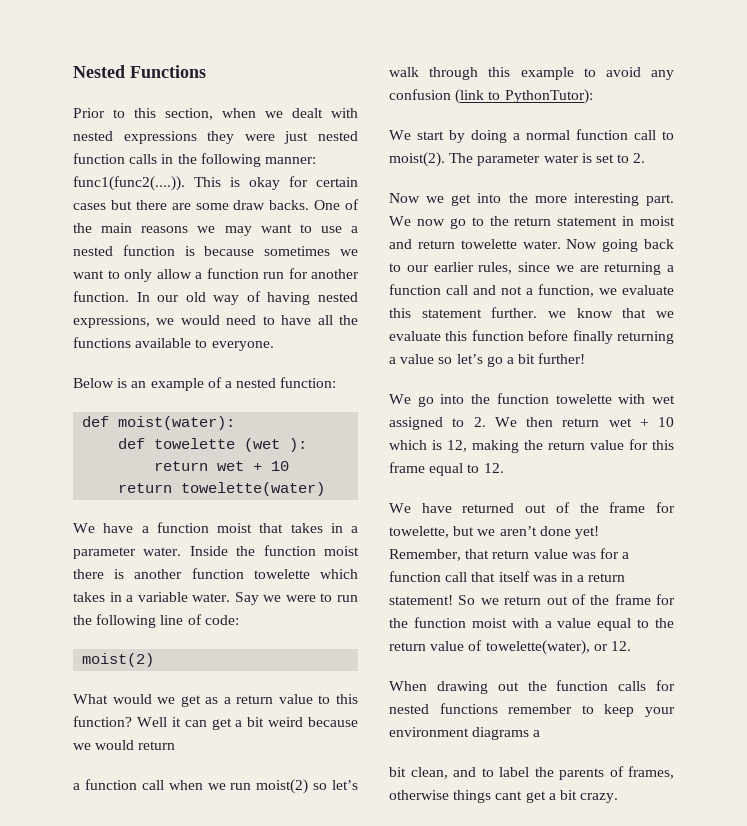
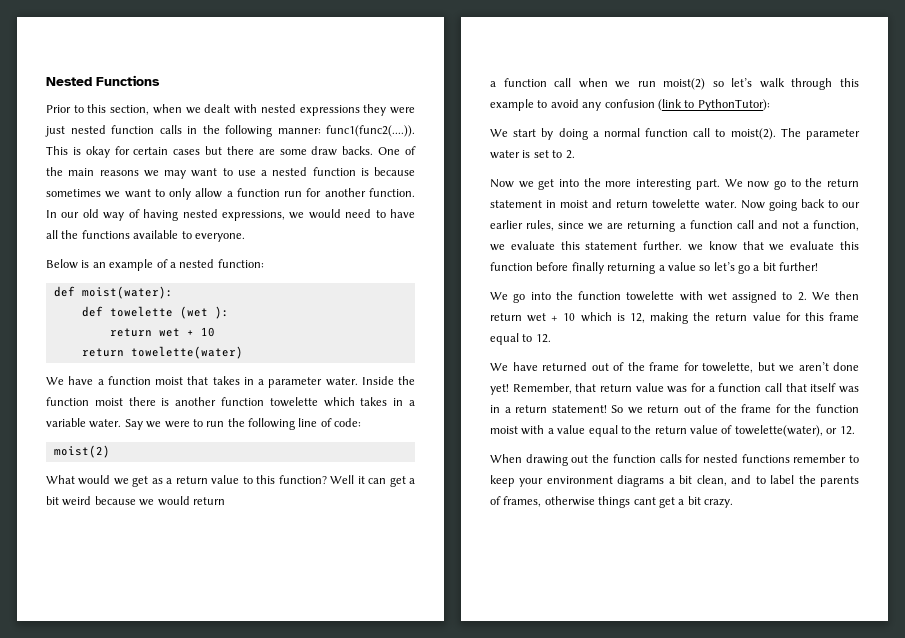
- When drawing out the function calls for nested functions remember to keep your environment diagrams a
- bit clean, and to label the parents of frames, otherwise things cant get a bit crazy.
+ When drawing out the function calls for nested functions remember to keep your environment diagrams a bit clean, and to label the parents of frames, otherwise things cant get a bit crazy.

